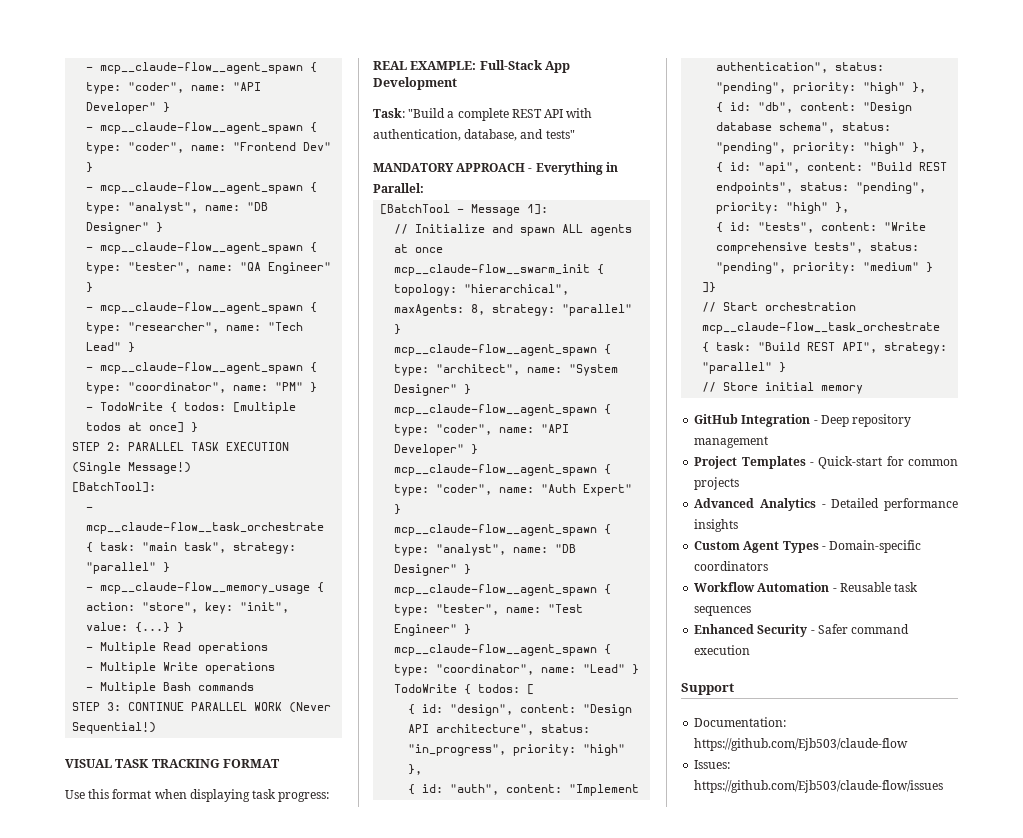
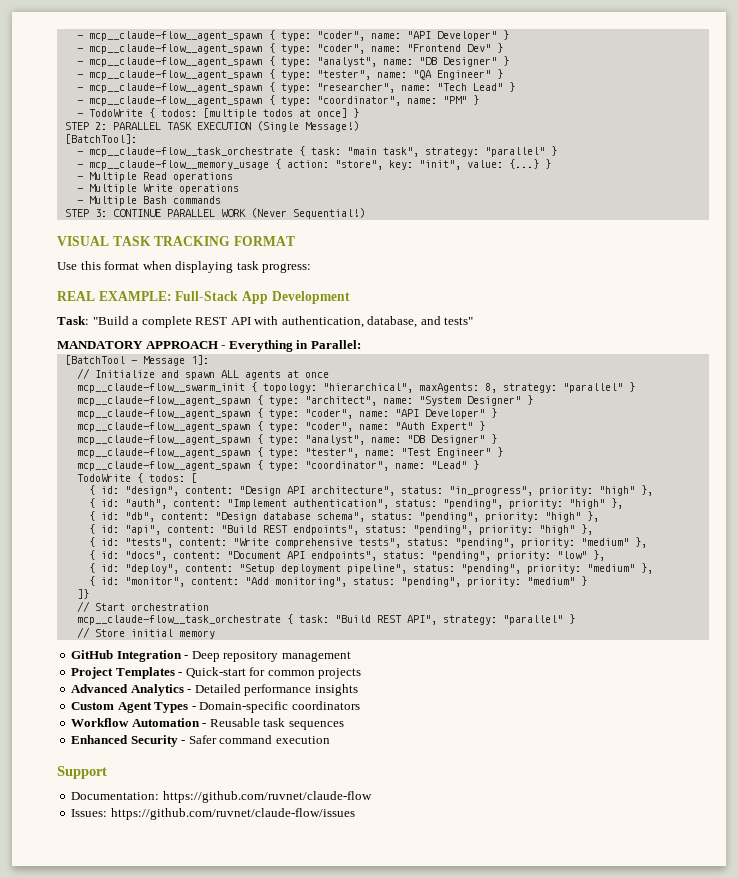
- { id: "tests", content: "Write comprehensive tests", status: "pending", priority: "medium" }
+ { id: "tests", content: "Write comprehensive tests", status: "pending", priority: "medium" },
+ { id: "docs", content: "Document API endpoints", status: "pending", priority: "low" },
+ { id: "deploy", content: "Setup deployment pipeline", status: "pending", priority: "medium" },
+ { id: "monitor", content: "Add monitoring", status: "pending", priority: "medium" }
- Documentation: https://github.com/Ejb503/claude-flow
+ Documentation: https://github.com/ruvnet/claude-flow
- Issues: https://github.com/Ejb503/claude-flow/issues
+ Issues: https://github.com/ruvnet/claude-flow/issues

